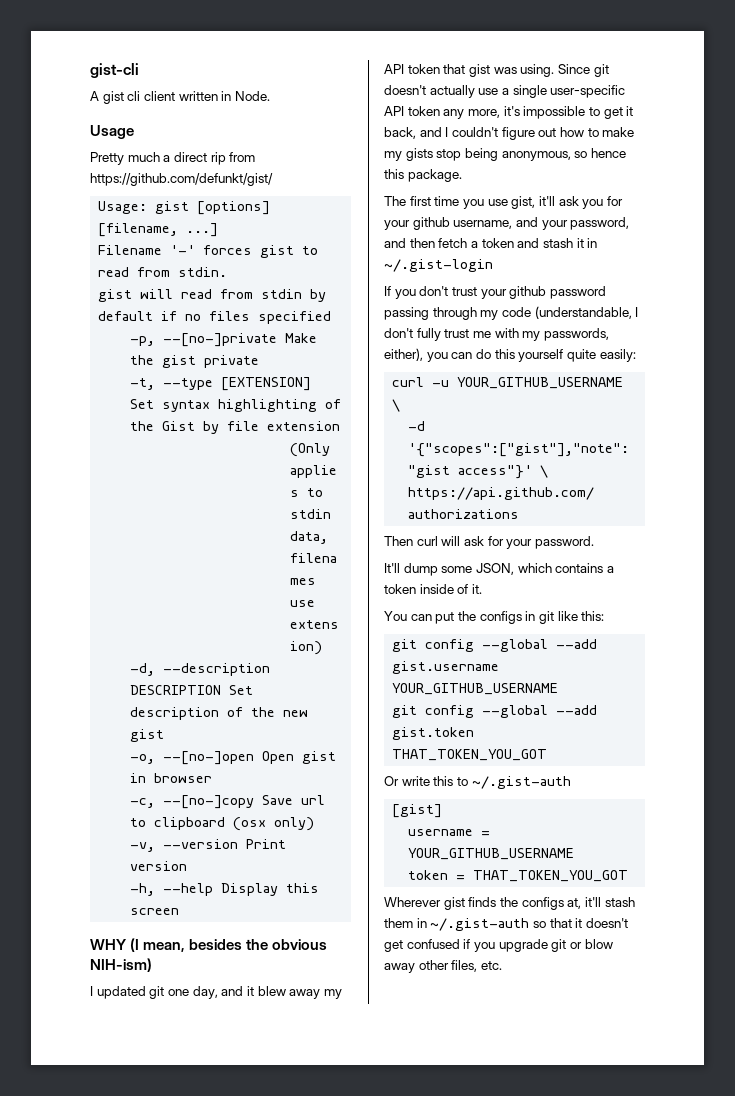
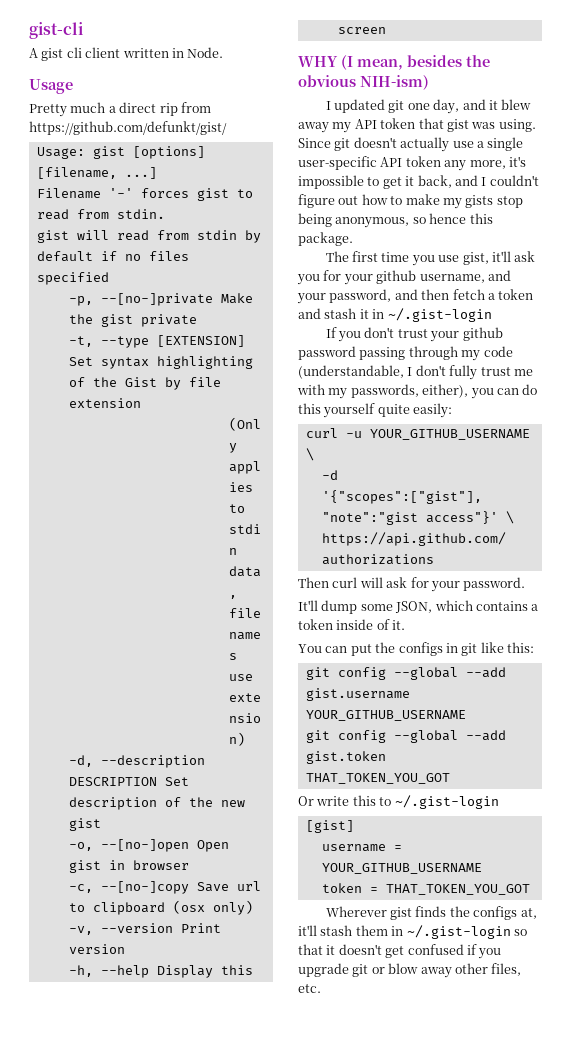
- Or write this to ~/.gist-auth
+ Or write this to ~/.gist-login
- Wherever gist finds the configs at, it'll stash them in ~/.gist-auth so that it doesn't get confused if you upgrade git or blow away other files, etc.
+ Wherever gist finds the configs at, it'll stash them in ~/.gist-login so that it doesn't get confused if you upgrade git or blow away other files, etc.

